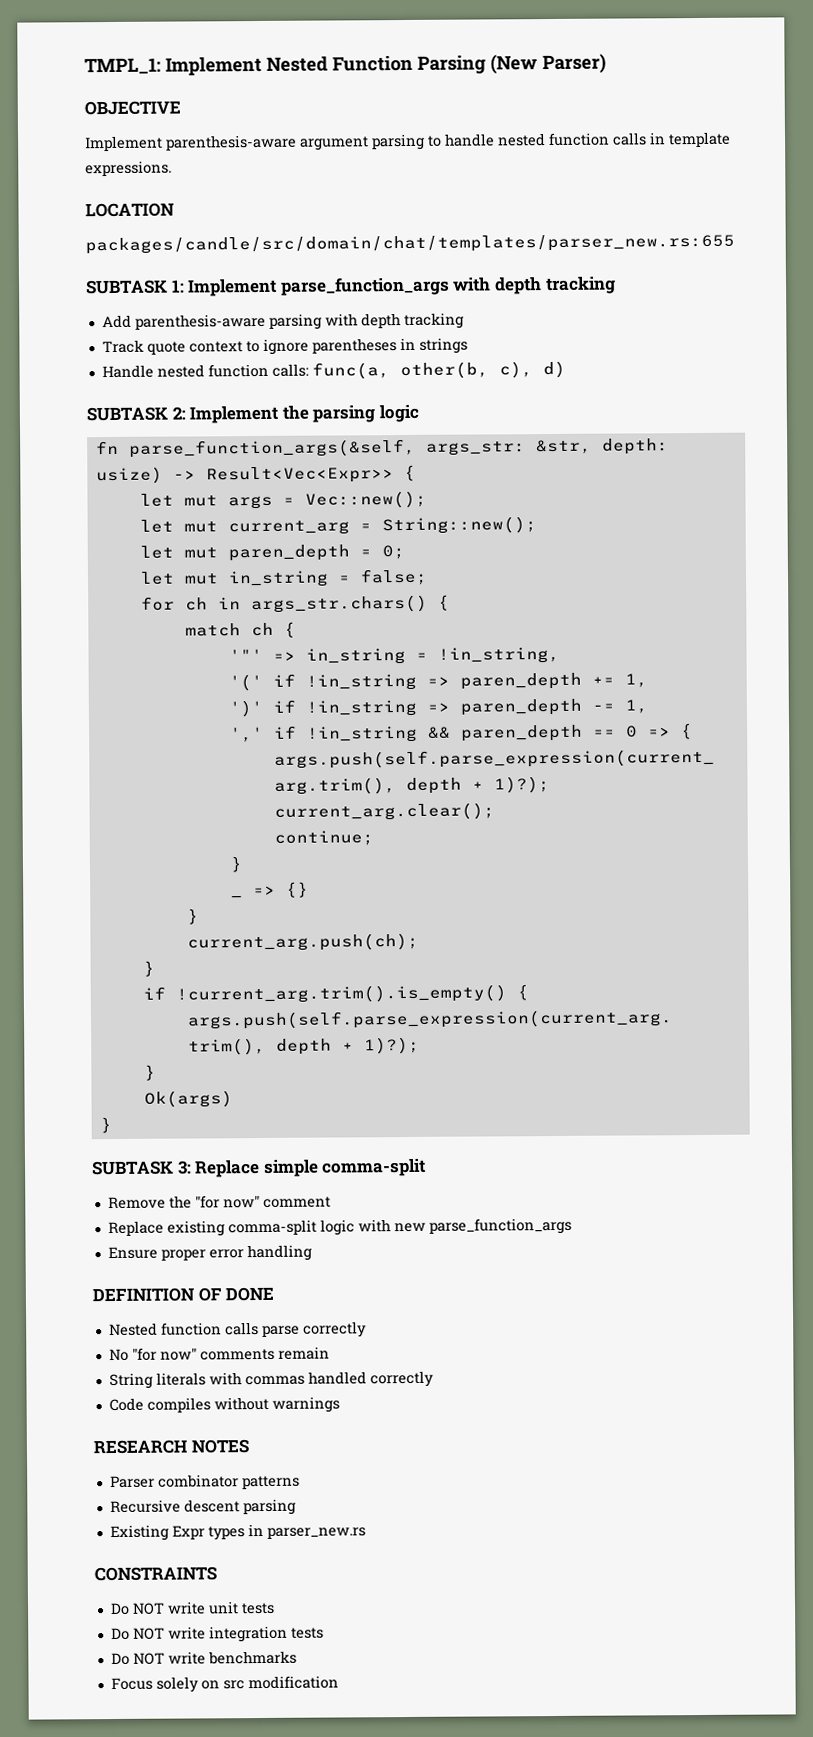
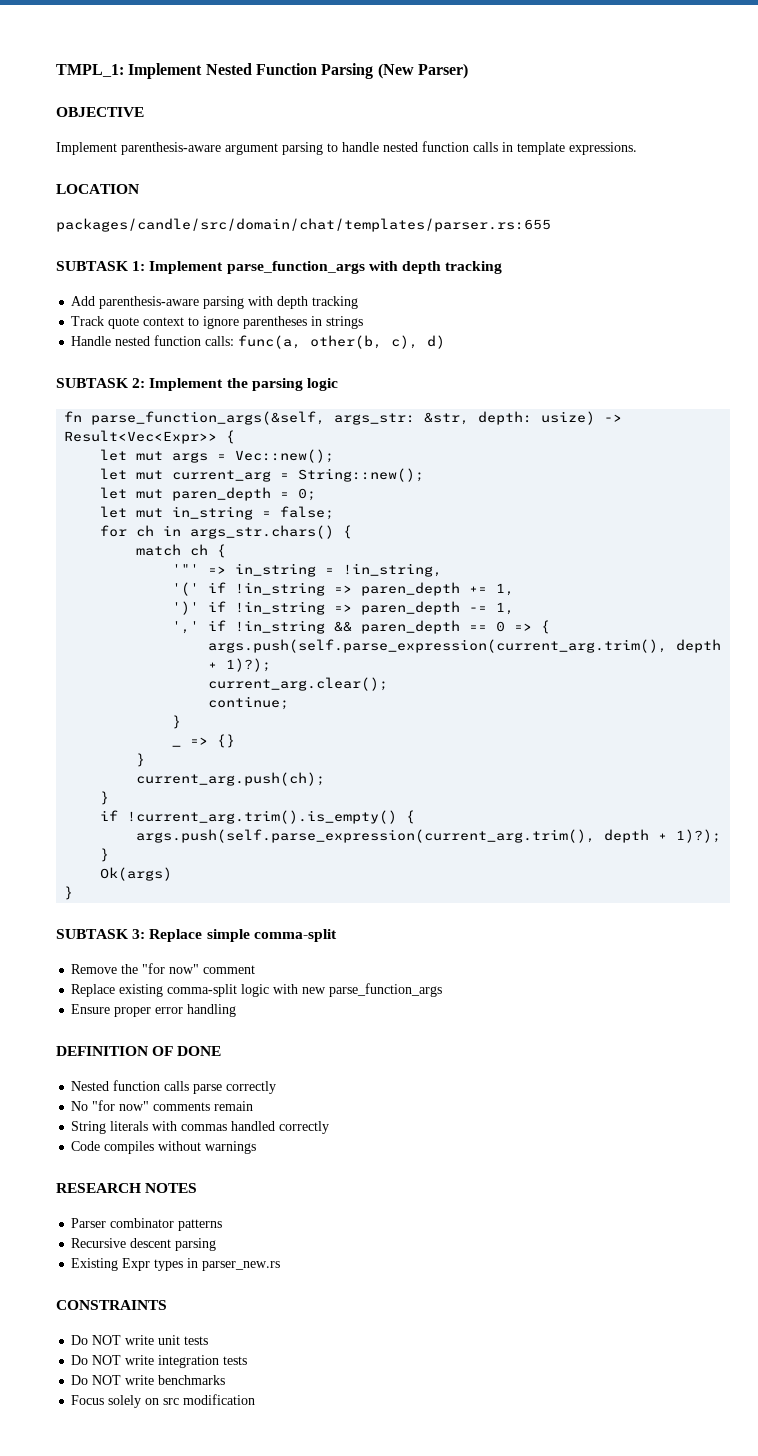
- packages/candle/src/domain/chat/templates/parser_new.rs:655
+ packages/candle/src/domain/chat/templates/parser.rs:655

